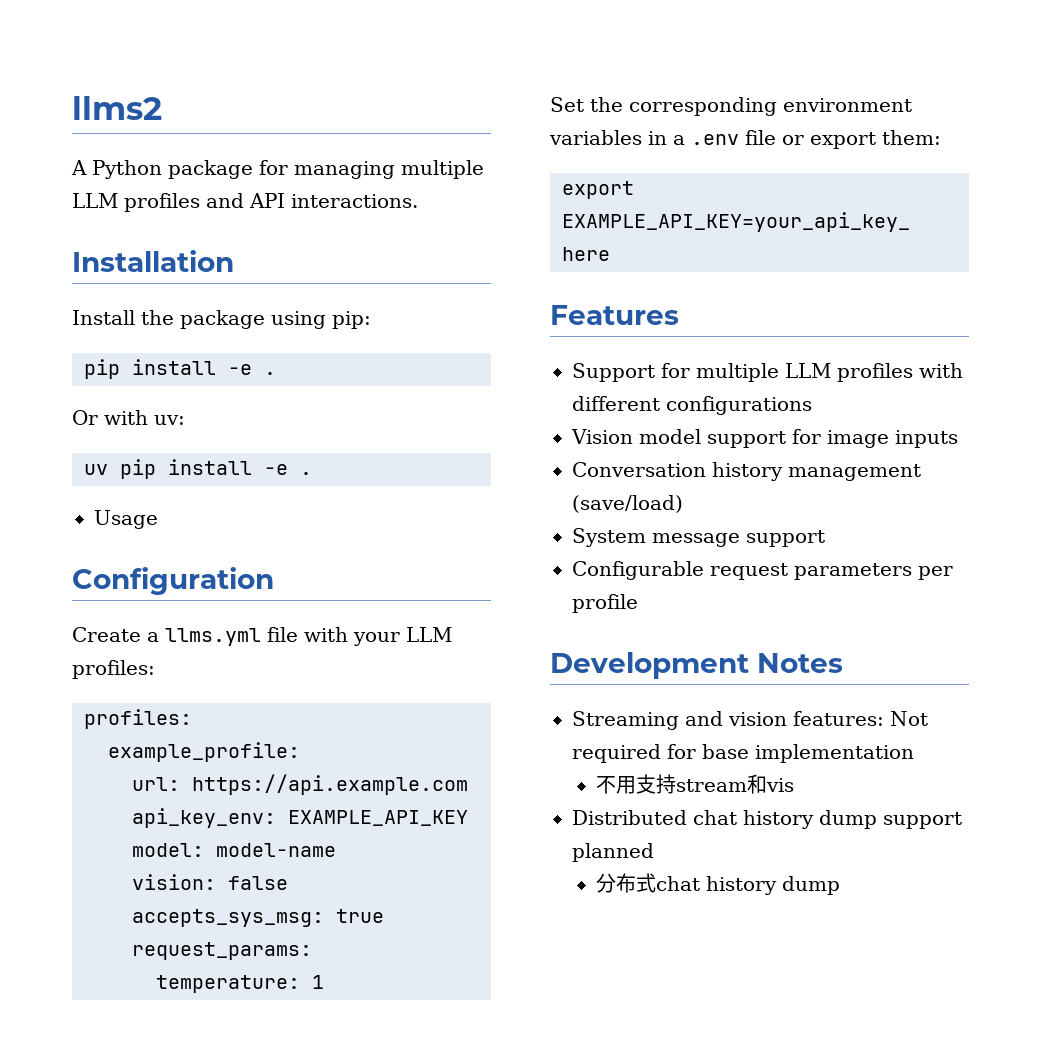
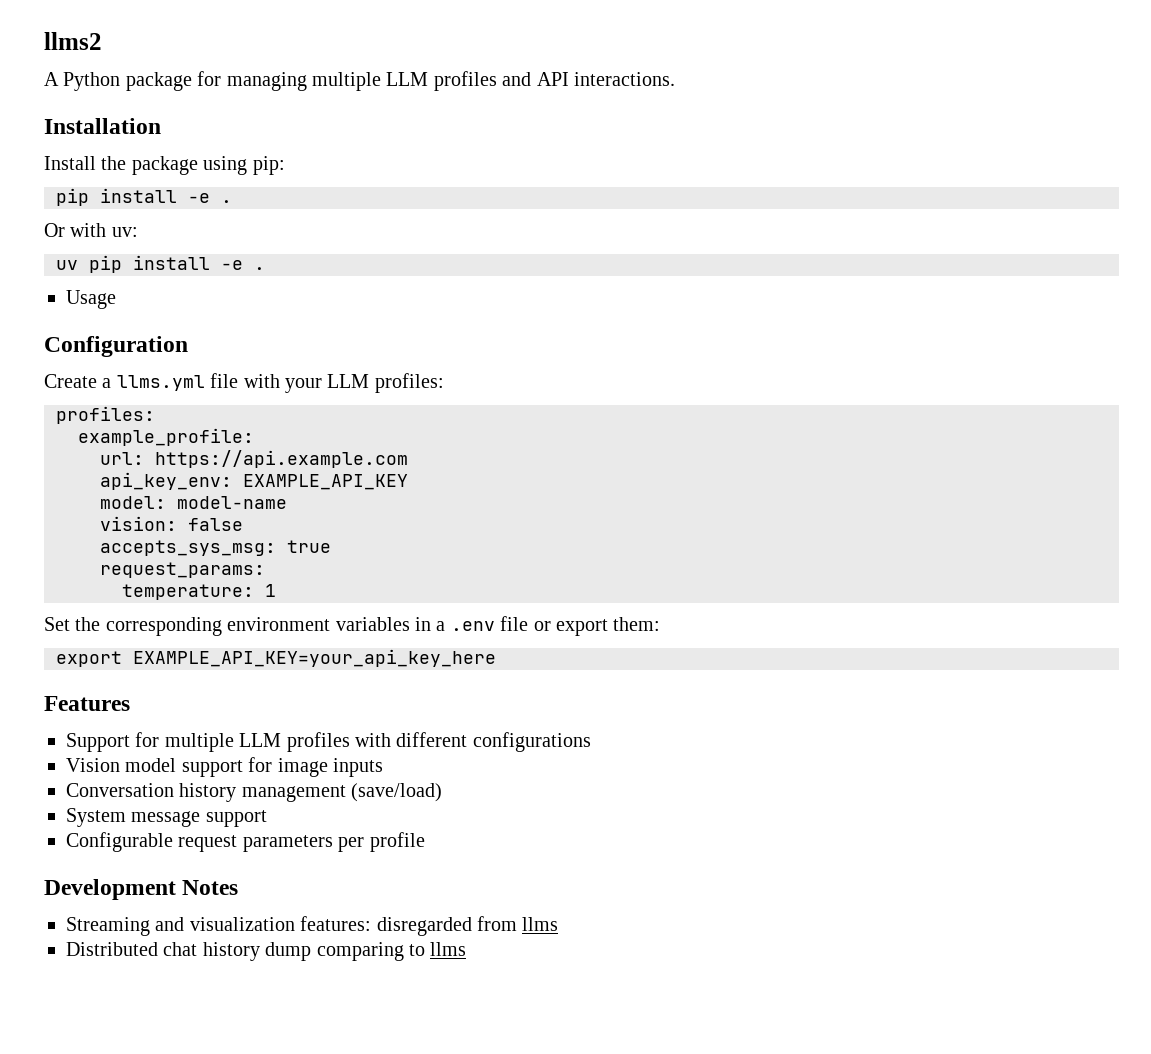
- Streaming and vision features: Not required for base implementation
- 不用支持stream和vis
- Distributed chat history dump support planned
- 分布式chat history dump
+ Streaming and visualization features: disregarded from llms
+ Distributed chat history dump comparing to llms

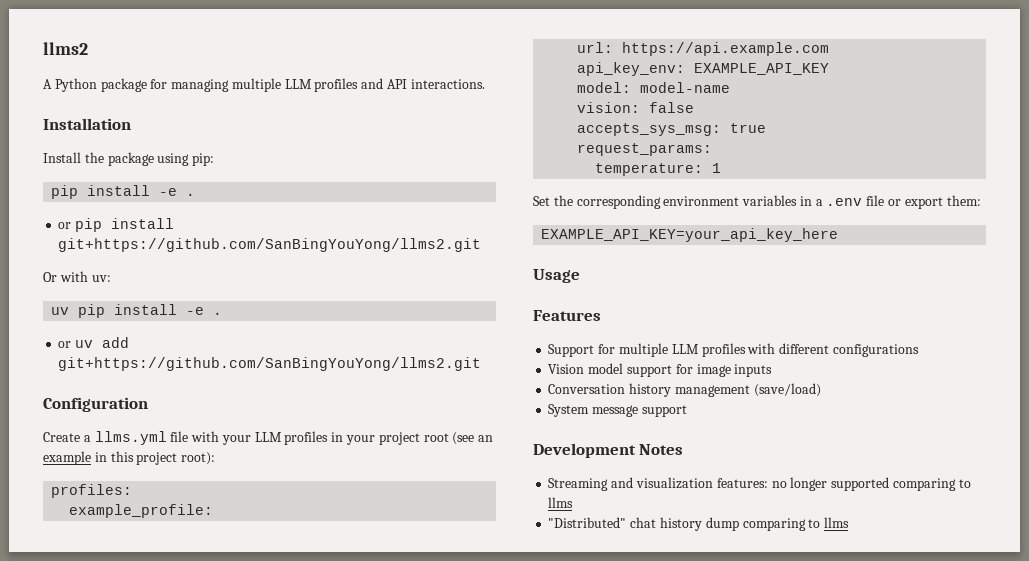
+ or pip install git+https://github.com/SanBingYouYong/llms2.git
- Usage
+ or uv add git+https://github.com/SanBingYouYong/llms2.git
- Create a llms.yml file with your LLM profiles:
+ Create a llms.yml file with your LLM profiles in your project root (see an example in this project root):
- export EXAMPLE_API_KEY=your_api_key_here
+ EXAMPLE_API_KEY=your_api_key_here
+ Usage
- Configurable request parameters per profile
- Streaming and visualization features: disregarded from llms
+ Streaming and visualization features: no longer supported comparing to llms
- Distributed chat history dump comparing to llms
+ "Distributed" chat history dump comparing to llms

